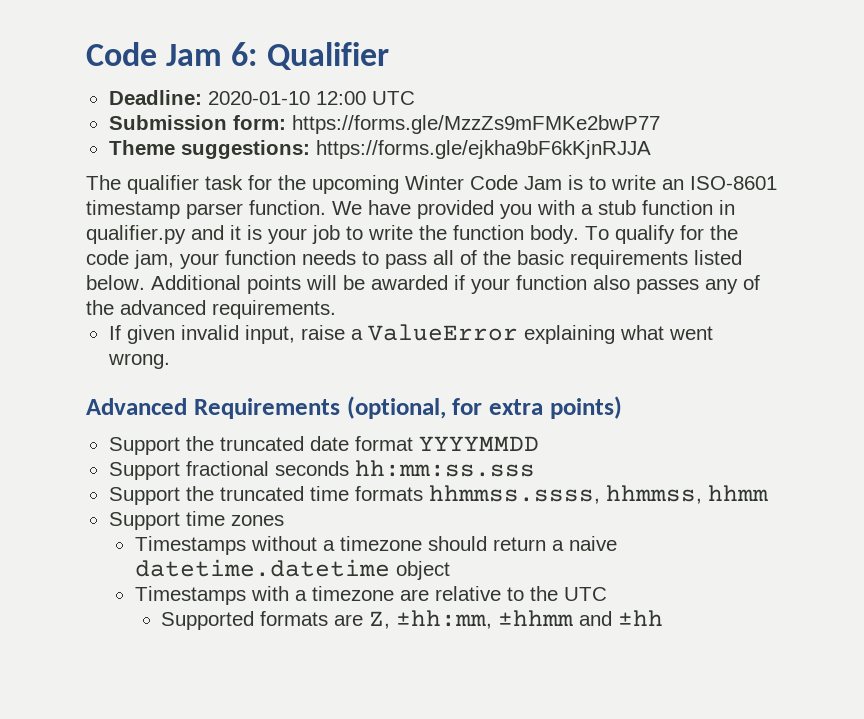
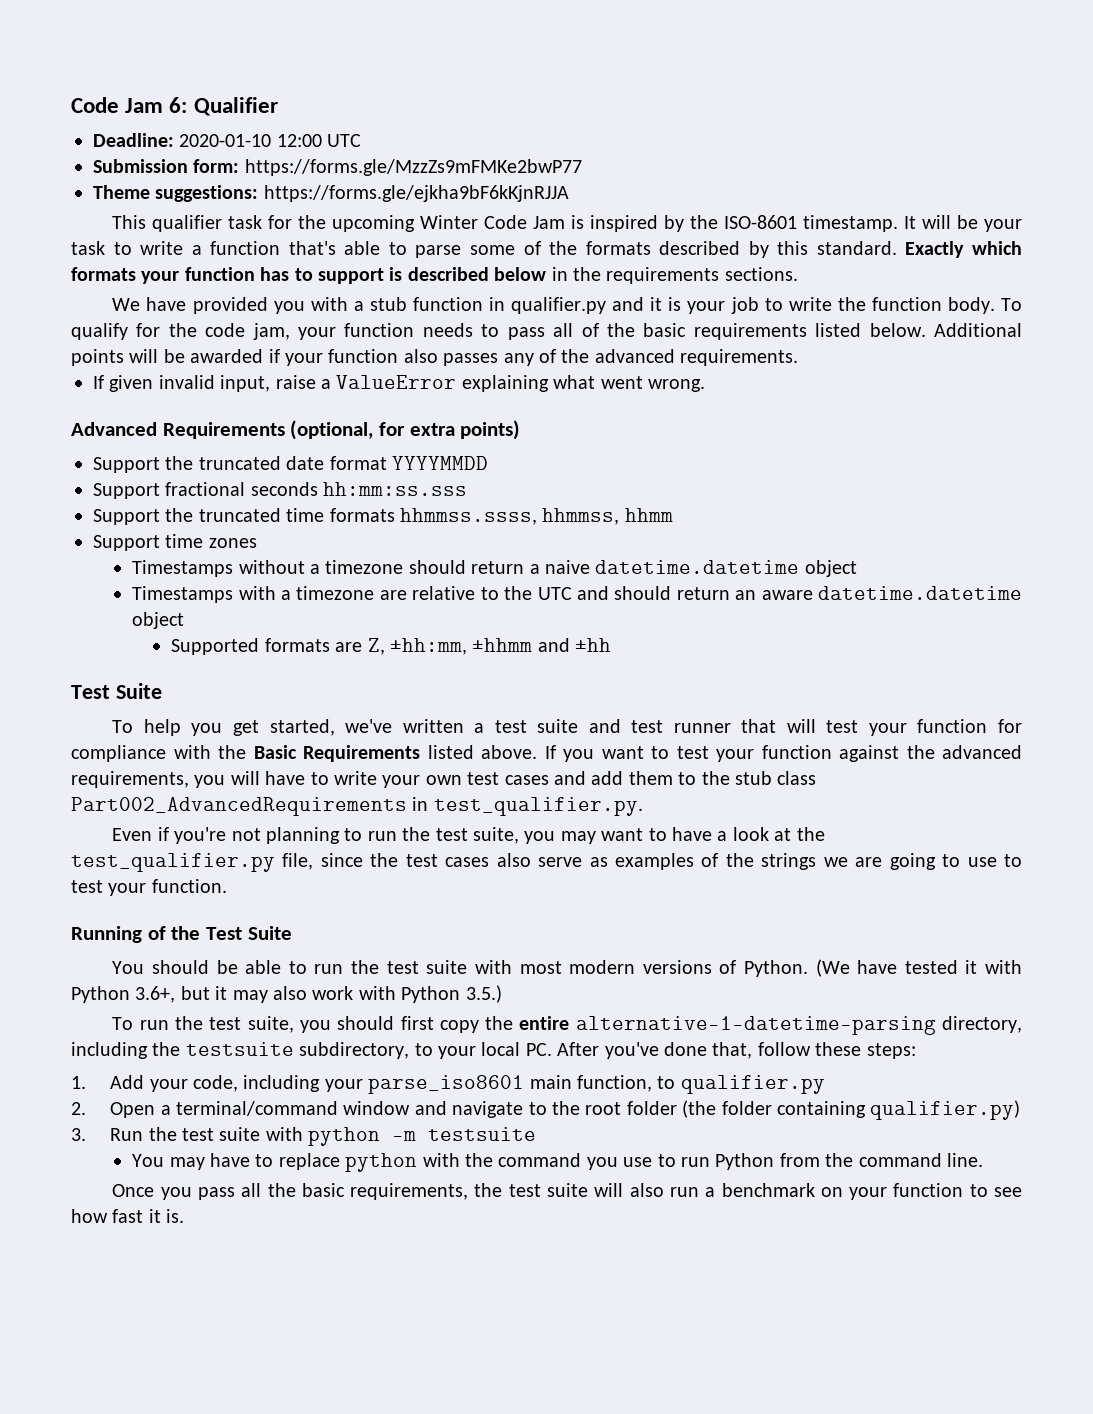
- The qualifier task for the upcoming Winter Code Jam is to write an ISO-8601 timestamp parser function. We have provided you with a stub function in qualifier.py and it is your job to write the function body.
+ This qualifier task for the upcoming Winter Code Jam is inspired by the ISO-8601 timestamp. It will be your task to write a function that's able to parse some of the formats described by this standard. Exactly which formats your function has to support is described below in the requirements sections.
+ We have provided you with a stub function in qualifier.py and it is your job to write the function body.
- Timestamps with a timezone are relative to the UTC
+ Timestamps with a timezone are relative to the UTC and should return an aware datetime.datetime object
  Supported formats are Z, ±hh:mm, ±hhmm and ±hh
+ Test Suite
+ To help you get started, we've written a test suite and test runner that will test your function for compliance with the Basic Requirements listed above. If you want to test your function against the advanced requirements, you will have to write your own test cases and add them to the stub class Part002_AdvancedRequirements in test_qualifier.py.
+ Even if you're not planning to run the test suite, you may want to have a look at the test_qualifier.py file, since the test cases also serve as examples of the strings we are going to use to test your function.
+ Running of the Test Suite
+ You should be able to run the test suite with most modern versions of Python. (We have tested it with Python 3.6+, but it may also work with Python 3.5.)
+ To run the test suite, you should first copy the entire alternative-1-datetime-parsing directory, including the testsuite subdirectory, to your local PC. After you've done that, follow these steps:
+ 1. Add your code, including your parse_iso8601 main function, to qualifier.py
+ 2. Open a terminal/command window and navigate to the root folder (the folder containing qualifier.py)
+ 3. Run the test suite with python -m testsuite
+ You may have to replace python with the command you use to run Python from the command line.
+ Once you pass all the basic requirements, the test suite will also run a benchmark on your function to see how fast it is.

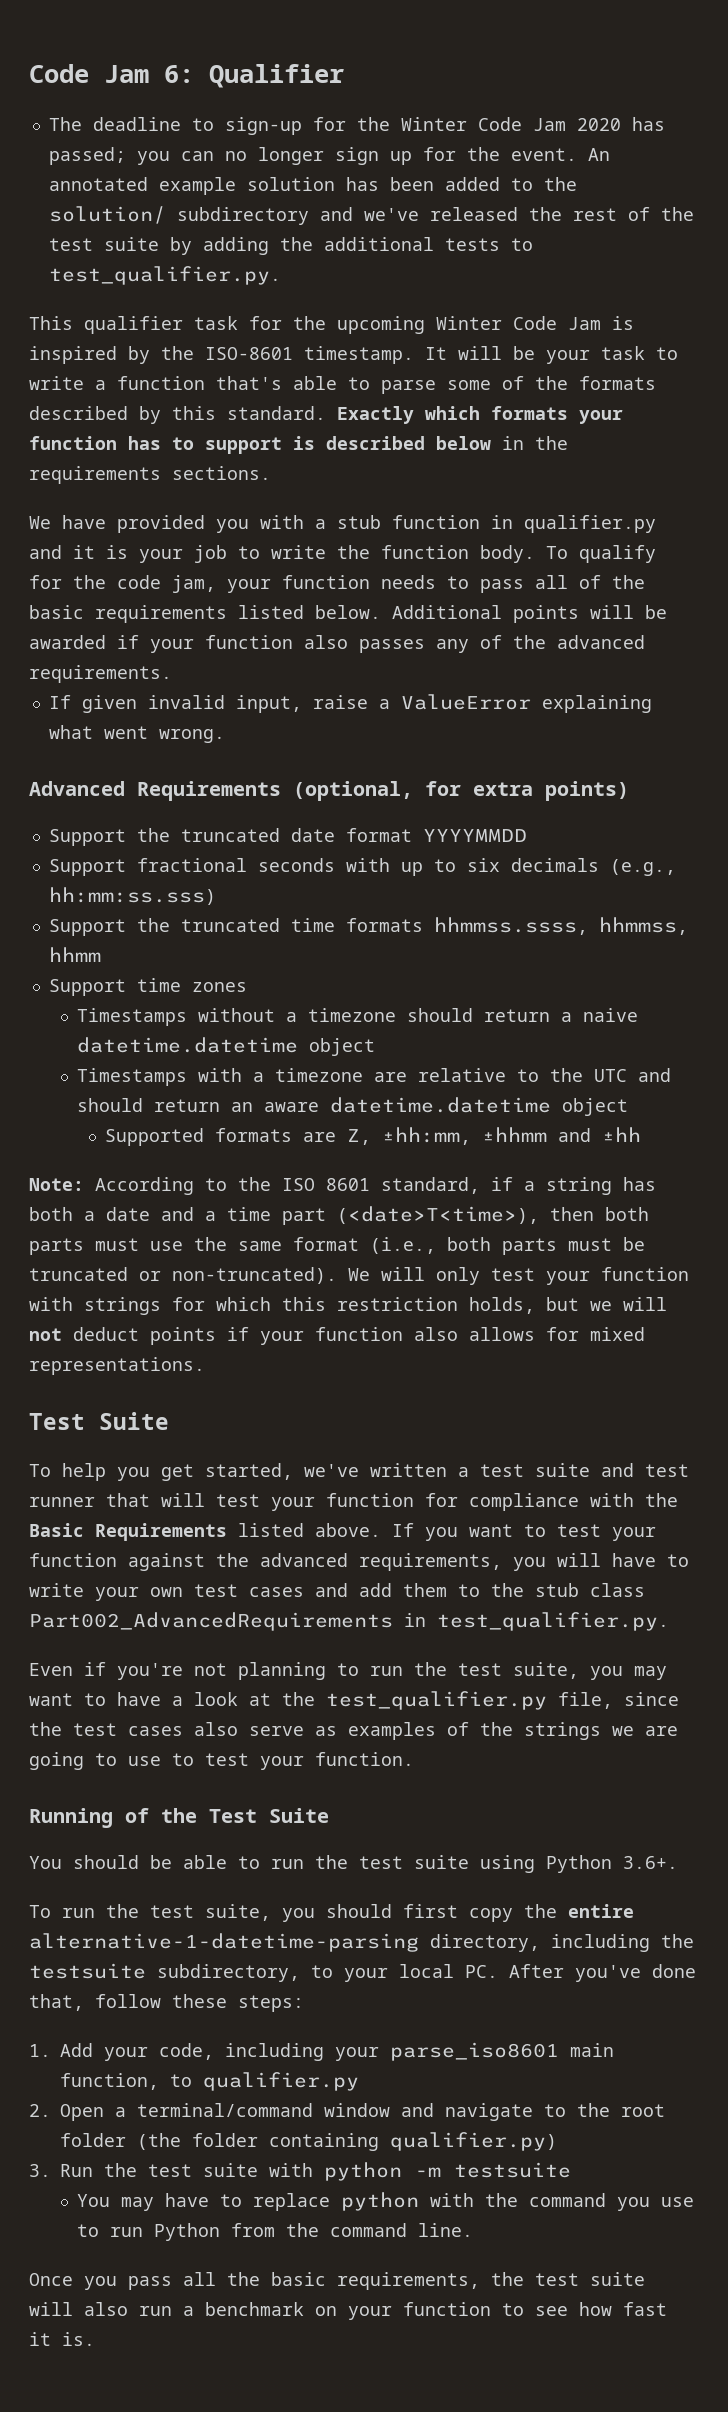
- Deadline: 2020-01-10 12:00 UTC
- Submission form: https://forms.gle/MzzZs9mFMKe2bwP77
- Theme suggestions: https://forms.gle/ejkha9bF6kKjnRJJA
+ The deadline to sign-up for the Winter Code Jam 2020 has passed; you can no longer sign up for the event. An annotated example solution has been added to the solution/ subdirectory and we've released the rest of the test suite by adding the additional tests to test_qualifier.py.
- Support fractional seconds hh:mm:ss.sss
+ Support fractional seconds with up to six decimals (e.g., hh:mm:ss.sss)
+ Note: According to the ISO 8601 standard, if a string has both a date and a time part (<date>T<time>), then both parts must use the same format (i.e., both parts must be truncated or non-truncated). We will only test your function with strings for which this restriction holds, but we will not deduct points if your function also allows for mixed representations.
- You should be able to run the test suite with most modern versions of Python. (We have tested it with Python 3.6+, but it may also work with Python 3.5.)
+ You should be able to run the test suite using Python 3.6+.

